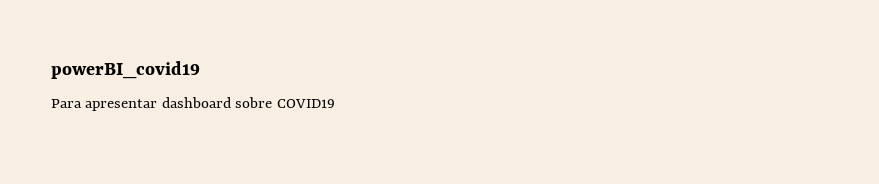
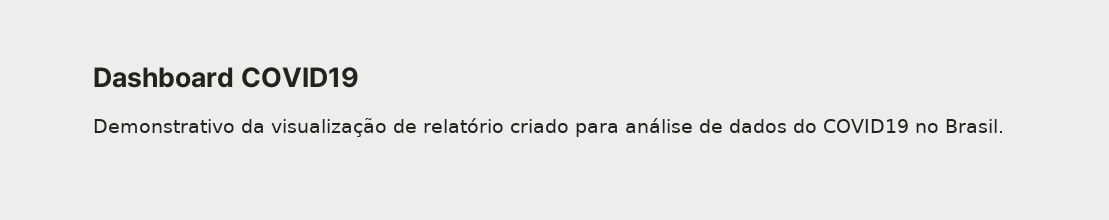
- powerBI_covid19
- Para apresentar dashboard sobre COVID19
+ Dashboard COVID19
+ Demonstrativo da visualização de relatório criado para análise de dados do COVID19 no Brasil.

